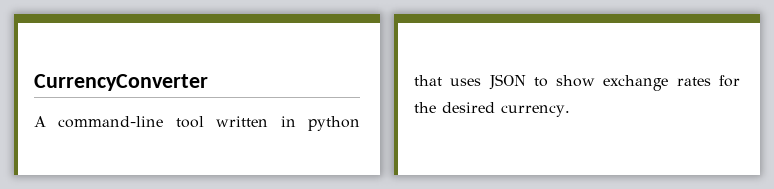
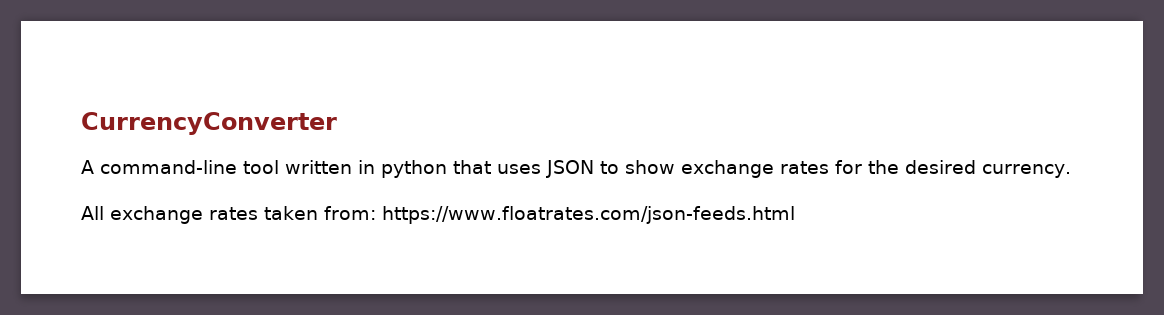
+ All exchange rates taken from: https://www.floatrates.com/json-feeds.html

